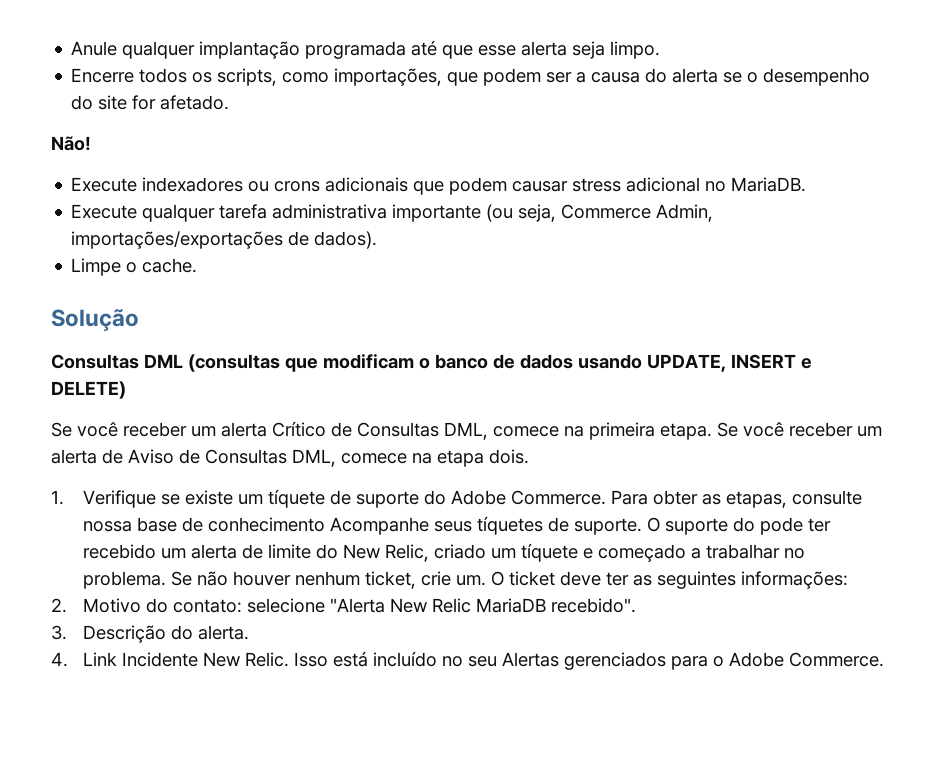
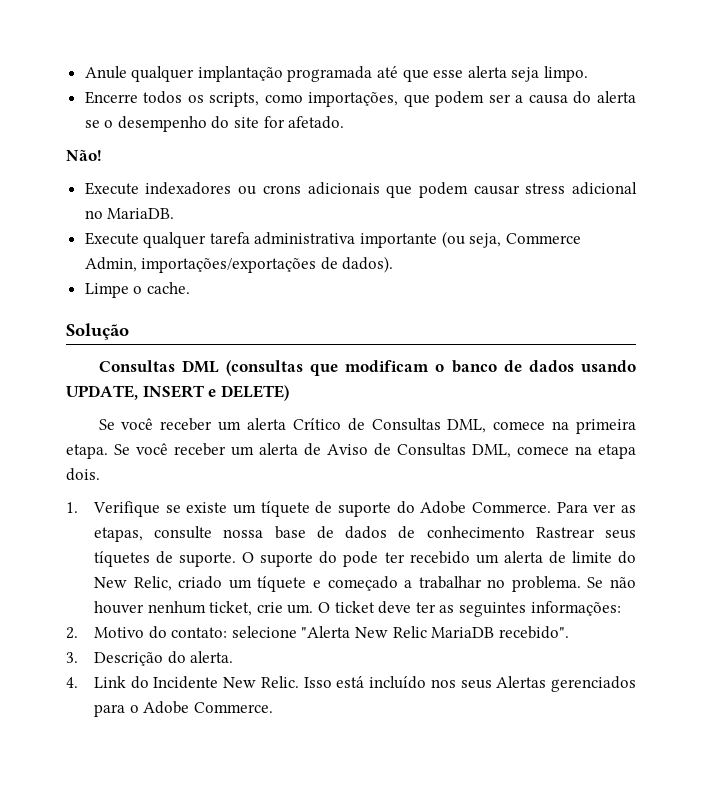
- Para obter as etapas, consulte nossa base de conhecimento Acompanhe seus tíquetes de suporte.
+ Para ver as etapas, consulte nossa base de dados de conhecimento Rastrear seus tíquetes de suporte.
- 4. Link Incidente New Relic.
+ 4. Link do Incidente New Relic.
- Isso está incluído no seu Alertas gerenciados para o Adobe Commerce.
+ Isso está incluído nos seus Alertas gerenciados para o Adobe Commerce.

